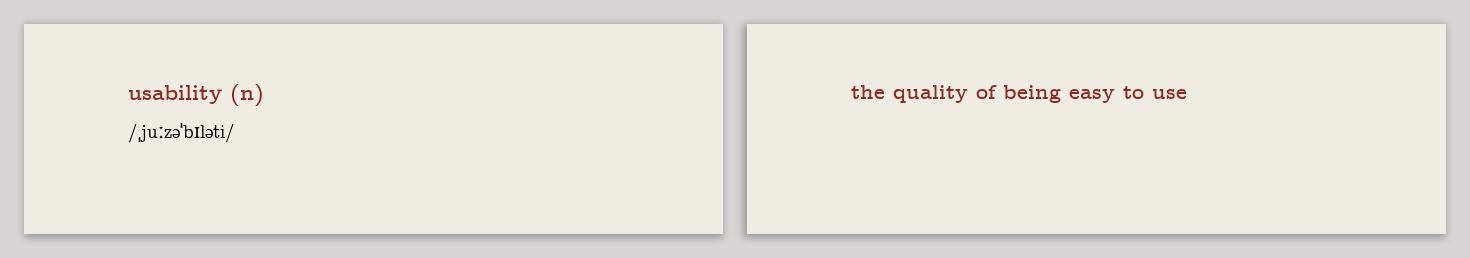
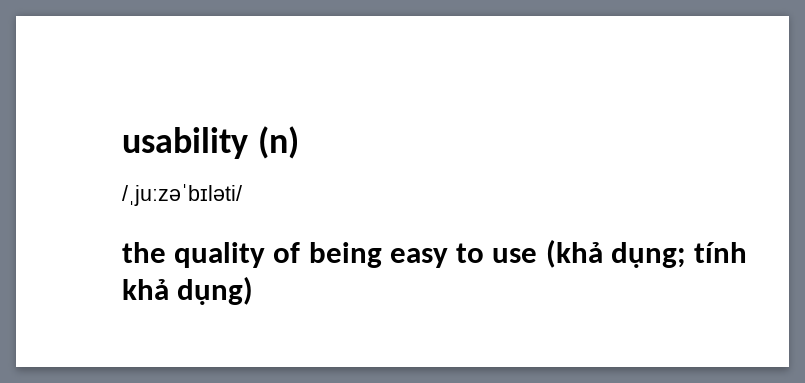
- the quality of being easy to use
+ the quality of being easy to use (khả dụng; tính khả dụng)

